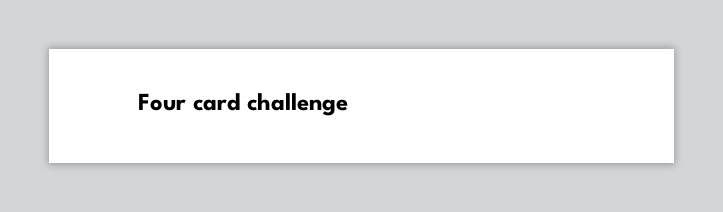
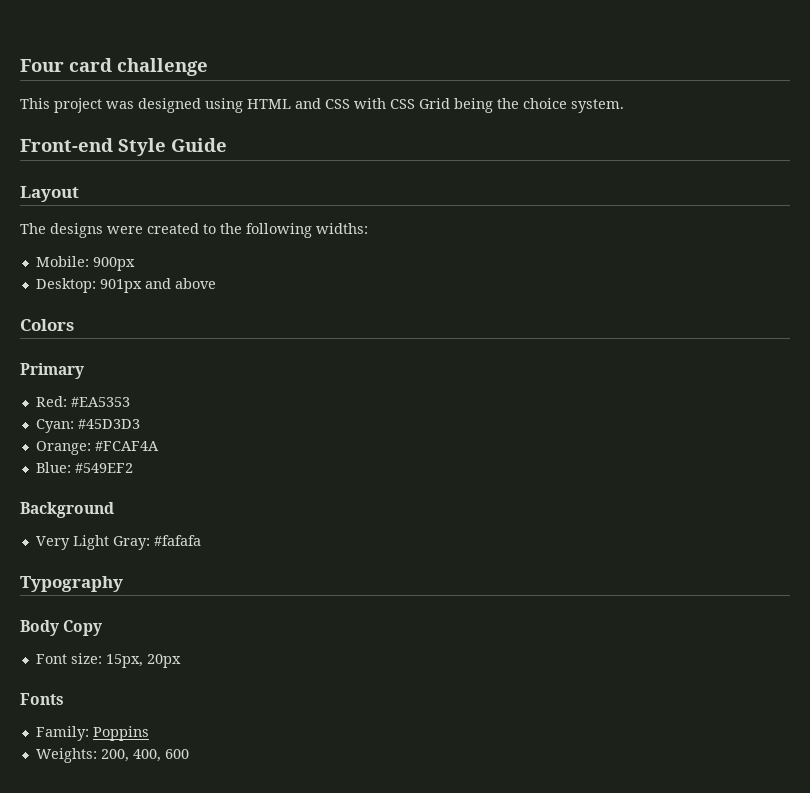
+ This project was designed using HTML and CSS with CSS Grid being the choice system.
+ Front-end Style Guide
+ Layout
+ The designs were created to the following widths:
+ Mobile: 900px
+ Desktop: 901px and above
+ Colors
+ Primary
+ Red: #EA5353
+ Cyan: #45D3D3
+ Orange: #FCAF4A
+ Blue: #549EF2
+ Background
+ Very Light Gray: #fafafa
+ Typography
+ Body Copy
+ Font size: 15px, 20px
+ Fonts
+ Family: Poppins
+ Weights: 200, 400, 600

